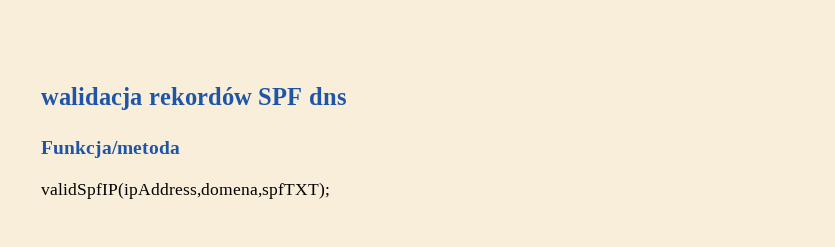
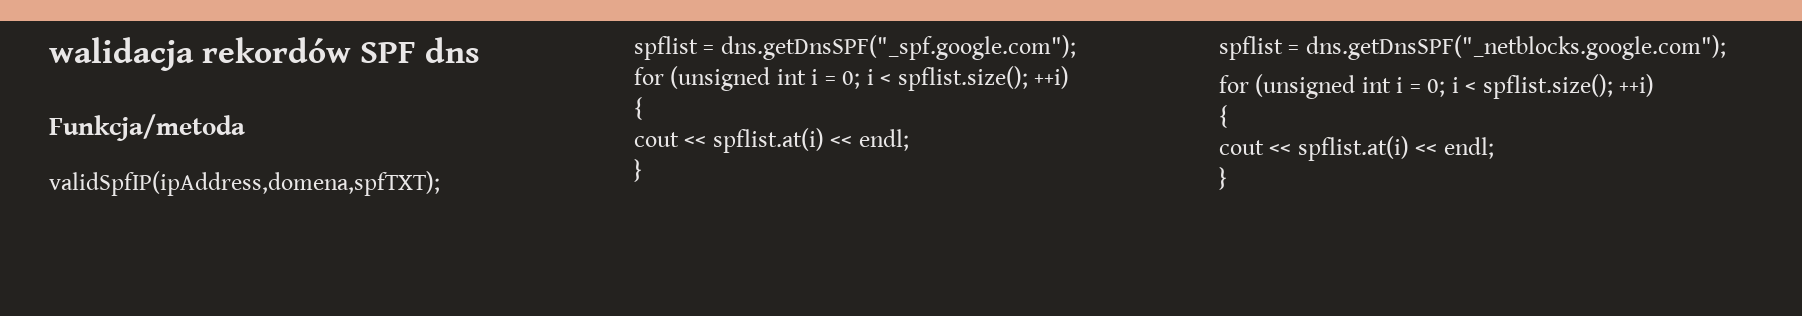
+ spflist = dns.getDnsSPF("_spf.google.com");
+ for (unsigned int i = 0; i < spflist.size(); ++i)
+ {
+ cout << spflist.at(i) << endl;
+ }
+ spflist = dns.getDnsSPF("_netblocks.google.com");
+ for (unsigned int i = 0; i < spflist.size(); ++i)
+ {
+ cout << spflist.at(i) << endl;
+ }

